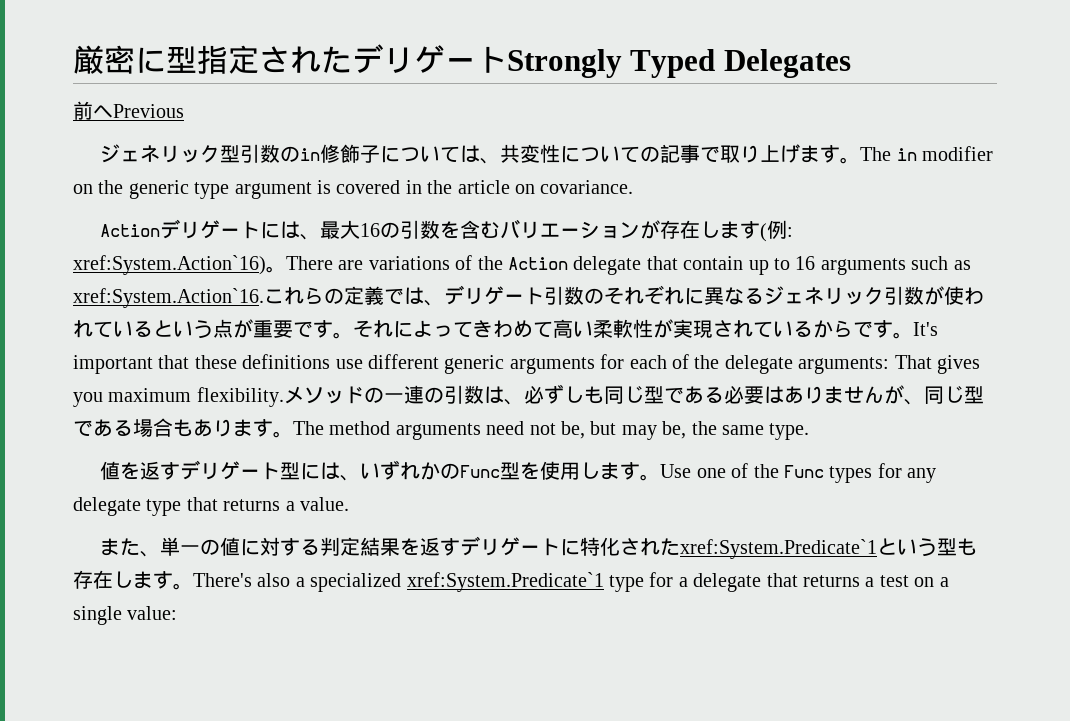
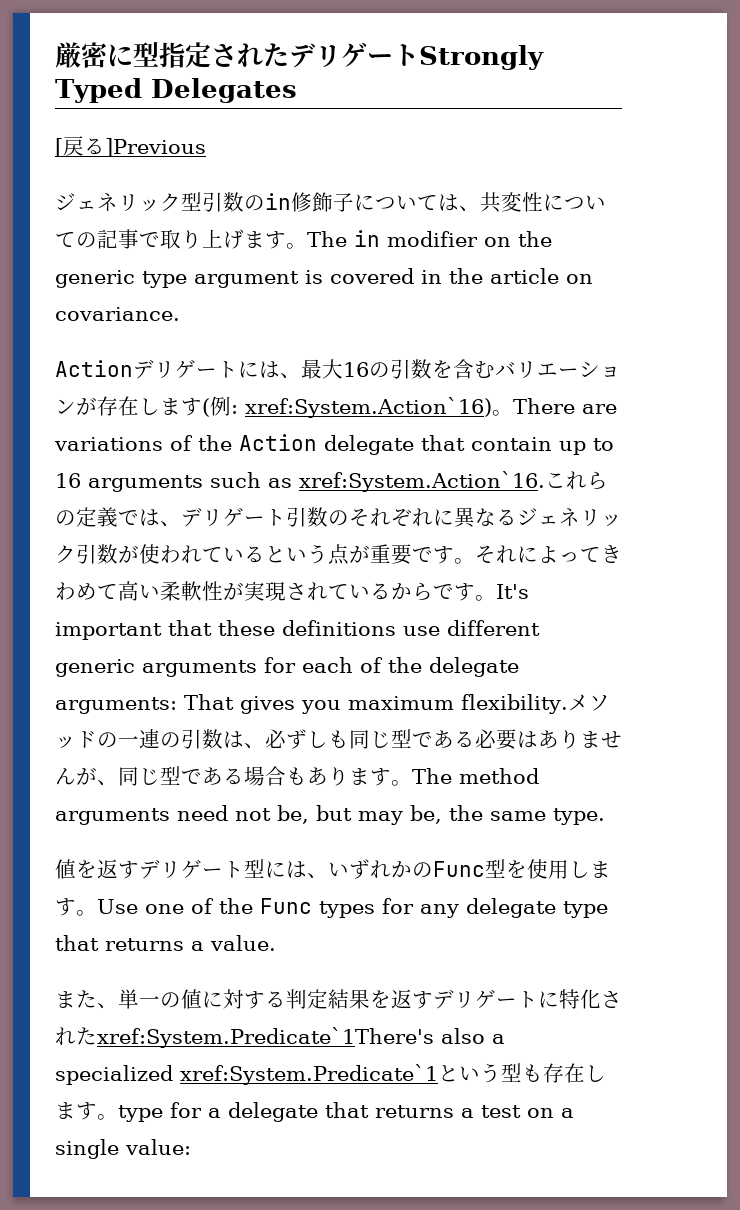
- 前へPrevious
+ [戻る]Previous
- また、単一の値に対する判定結果を返すデリゲートに特化されたxref:System.Predicate`1という型も存在します。There's also a specialized xref:System.Predicate`1 type for a delegate that returns a test on a single value:
+ また、単一の値に対する判定結果を返すデリゲートに特化されたxref:System.Predicate`1There's also a specialized xref:System.Predicate`1という型も存在します。type for a delegate that returns a test on a single value:

